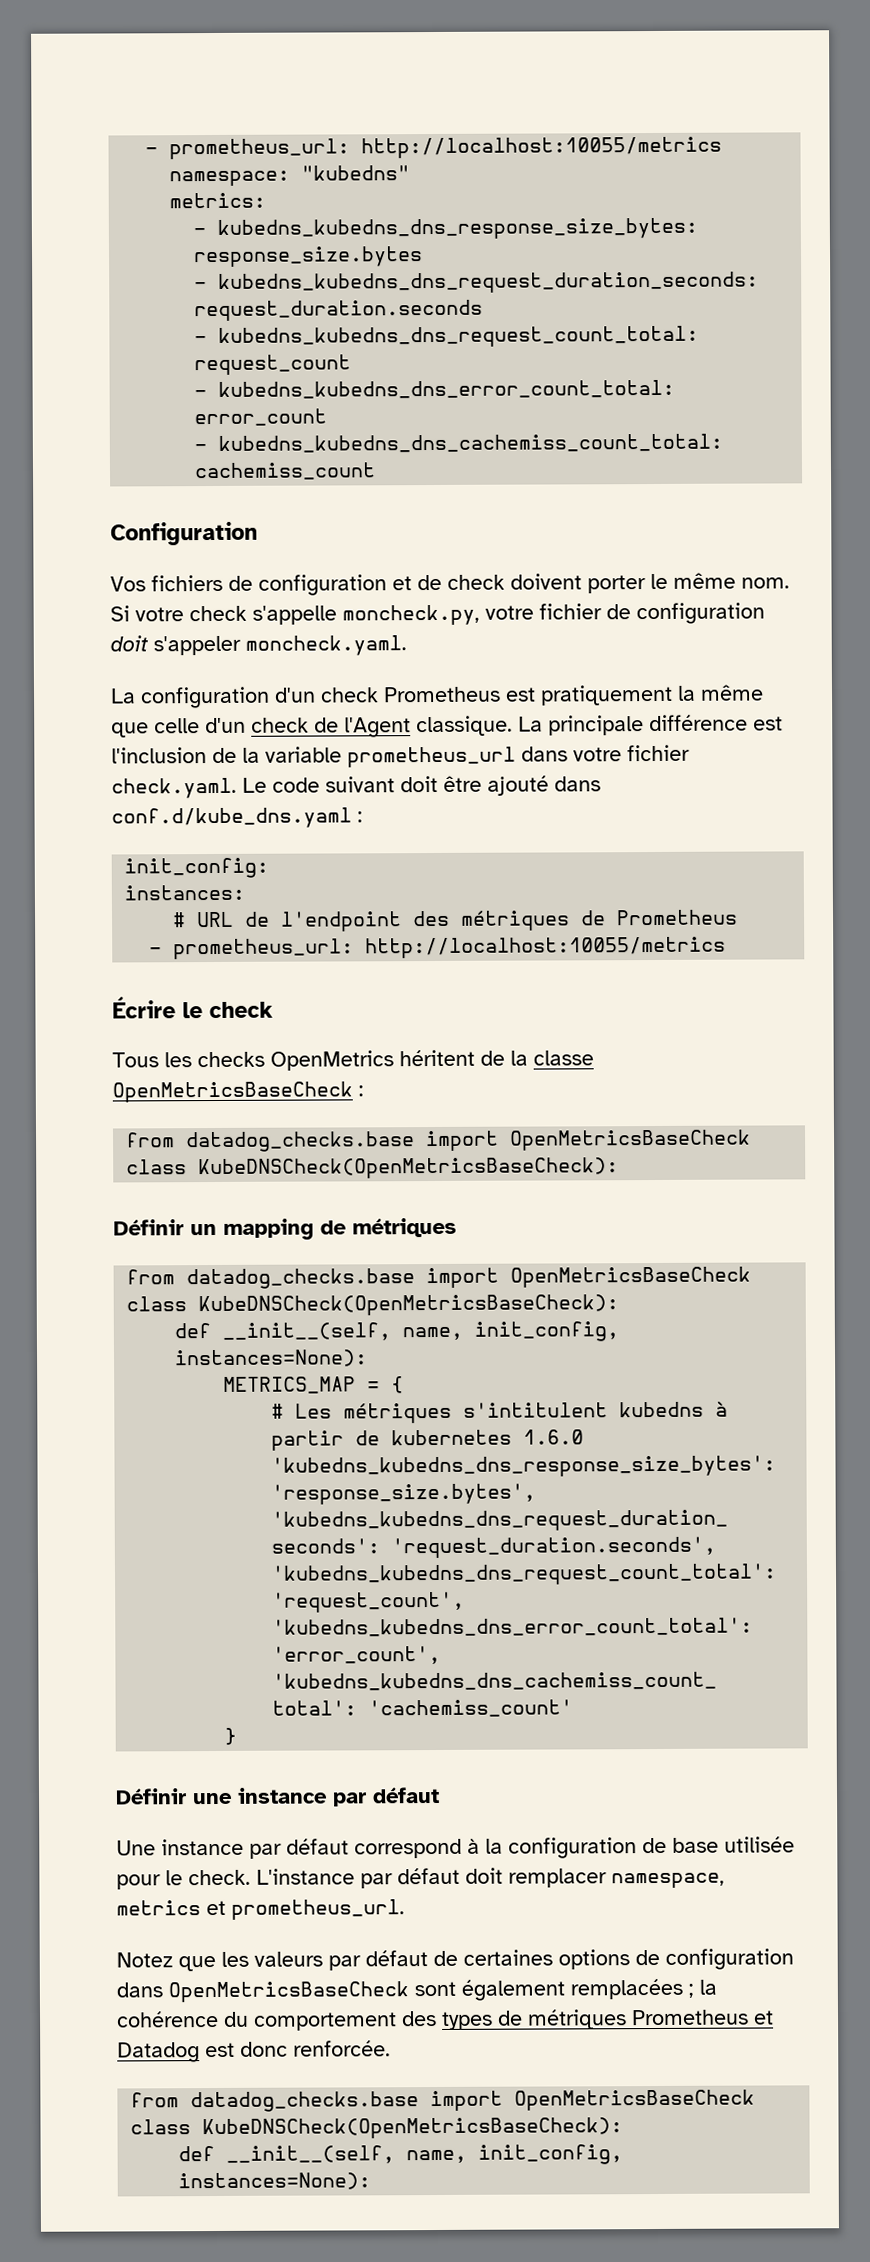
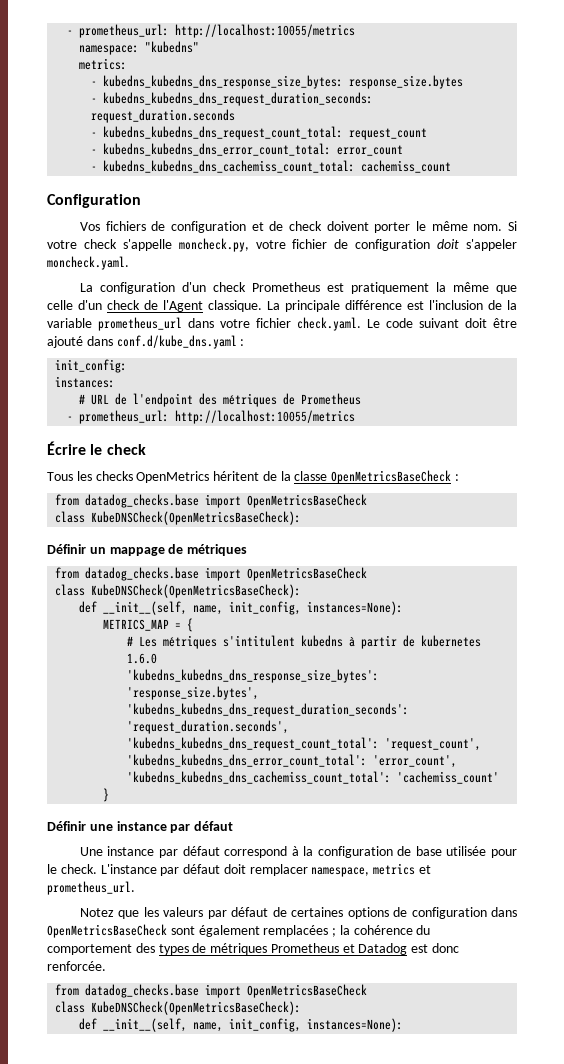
- Définir un mapping de métriques
+ Définir un mappage de métriques

